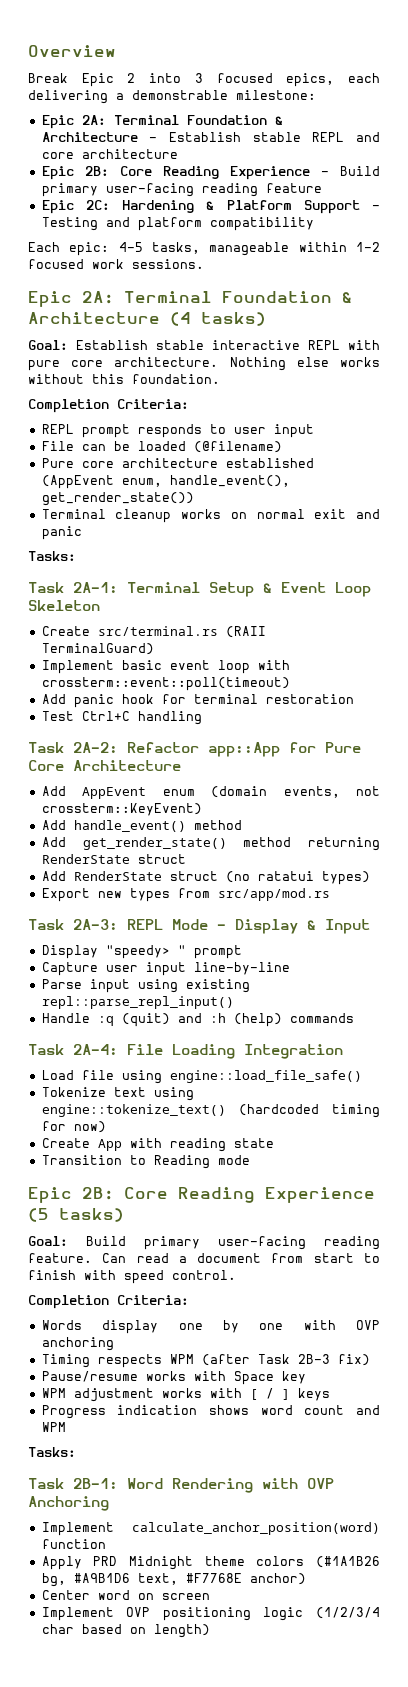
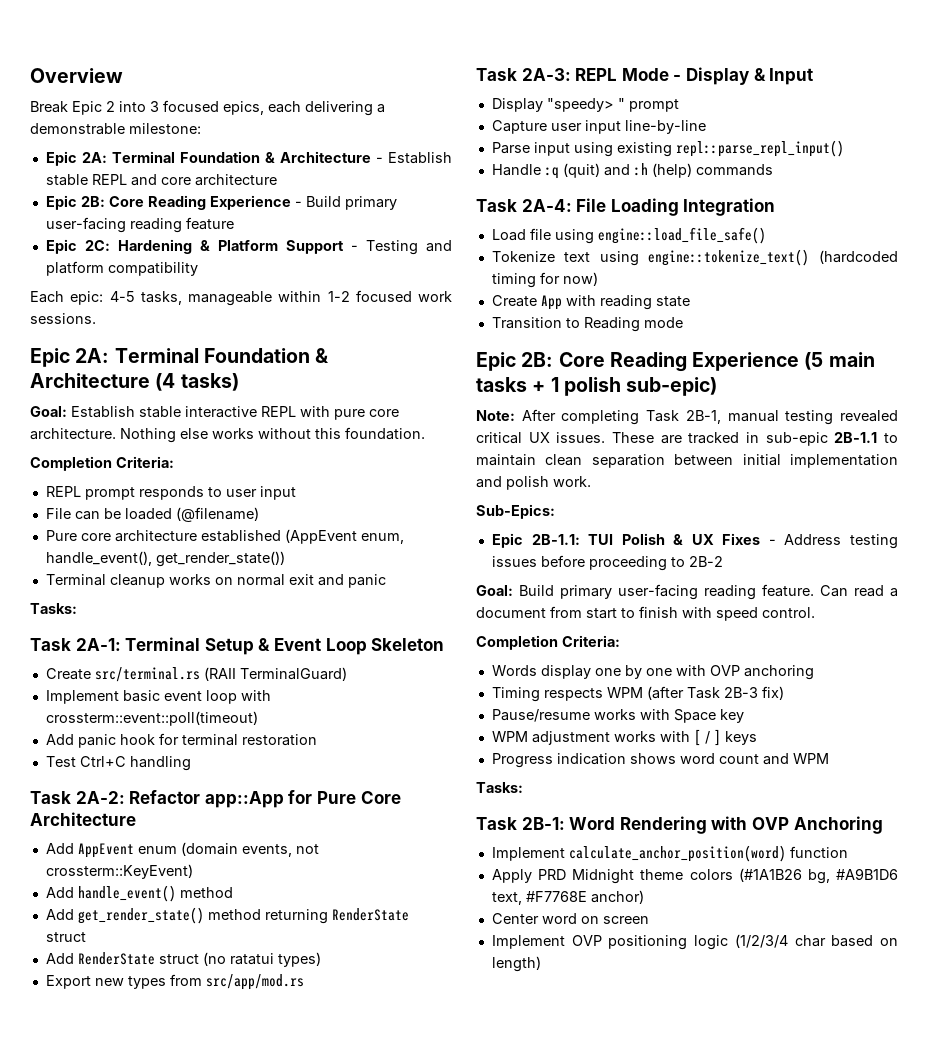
- Epic 2B: Core Reading Experience (5 tasks)
+ Epic 2B: Core Reading Experience (5 main tasks + 1 polish sub-epic)
+ Note: After completing Task 2B-1, manual testing revealed critical UX issues. These are tracked in sub-epic 2B-1.1 to maintain clean separation between initial implementation and polish work.
+ Sub-Epics:
+ Epic 2B-1.1: TUI Polish & UX Fixes - Address testing issues before proceeding to 2B-2

